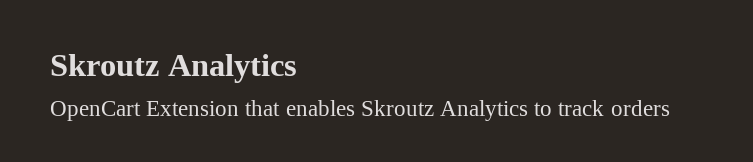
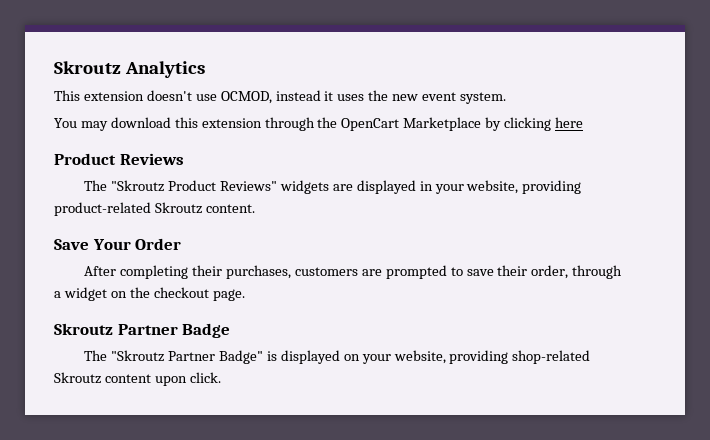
- OpenCart Extension that enables Skroutz Analytics to track orders
+ This extension doesn't use OCMOD, instead it uses the new event system.
+ You may download this extension through the OpenCart Marketplace by clicking here
+ Product Reviews
+ The "Skroutz Product Reviews" widgets are displayed in your website, providing product-related Skroutz content.
+ Save Your Order
+ After completing their purchases, customers are prompted to save their order, through a widget on the checkout page.
+ Skroutz Partner Badge
+ The "Skroutz Partner Badge" is displayed on your website, providing shop-related Skroutz content upon click.

